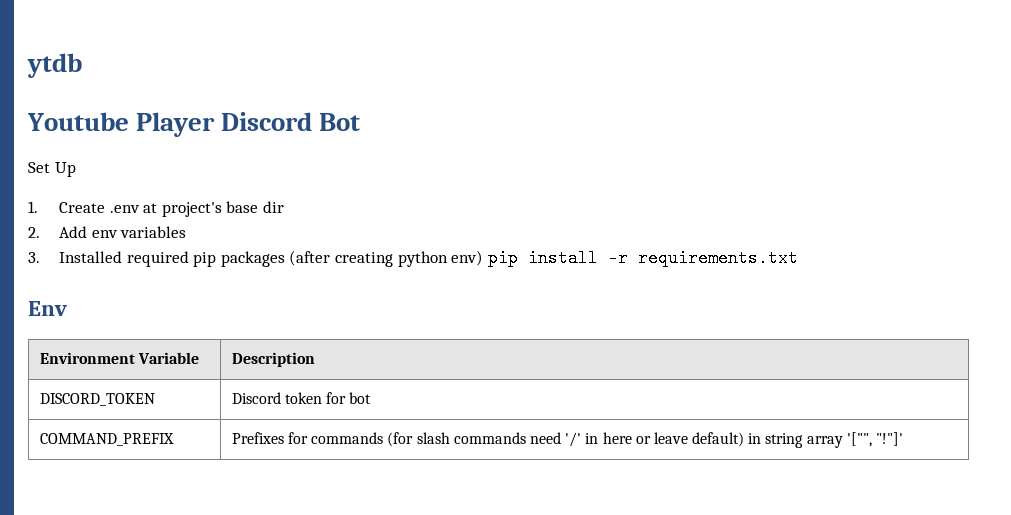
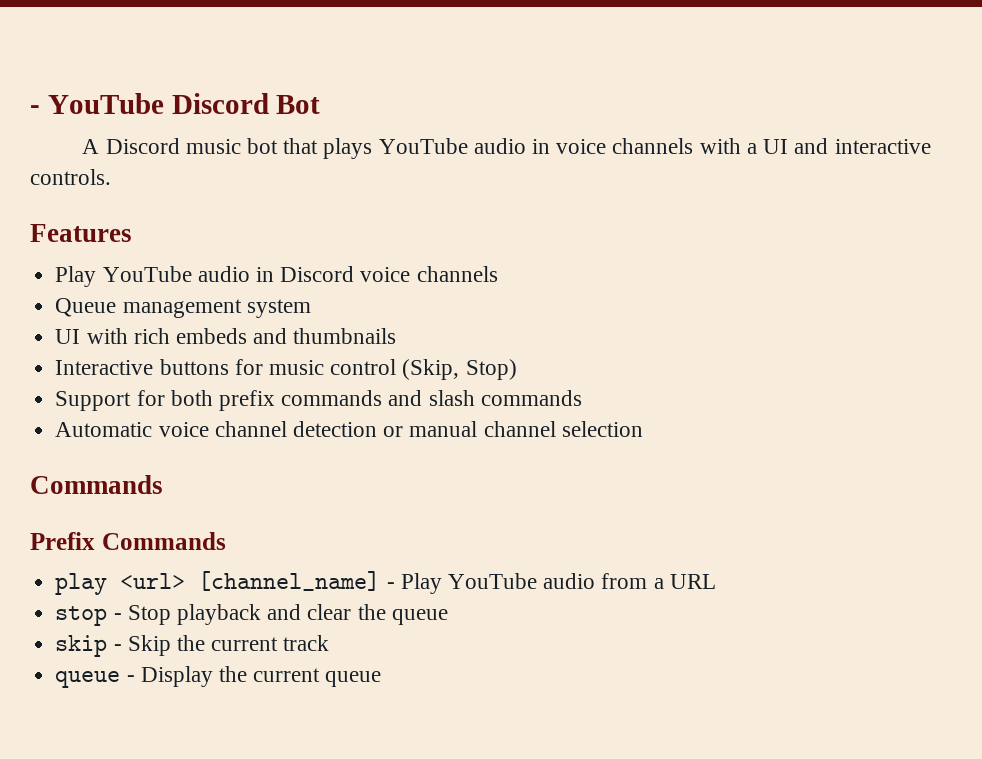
- ytdb
- Youtube Player Discord Bot
+ - YouTube Discord Bot
- Set Up
- 1. Create .env at project's base dir
- 2. Add env variables
- 3. Installed required pip packages (after creating python env) pip install -r requirements.txt
- Env
- Environment Variable | Description
- DISCORD_TOKEN | Discord token for bot
- COMMAND_PREFIX | Prefixes for commands (for slash commands need '/' in here or leave default) in string array '["", "!"]'
+ A Discord music bot that plays YouTube audio in voice channels with a UI and interactive controls.
+ Features
+ Play YouTube audio in Discord voice channels
+ Queue management system
+ UI with rich embeds and thumbnails
+ Interactive buttons for music control (Skip, Stop)
+ Support for both prefix commands and slash commands
+ Automatic voice channel detection or manual channel selection
+ Commands
+ Prefix Commands
+ play <url> [channel_name] - Play YouTube audio from a URL
+ stop - Stop playback and clear the queue
+ skip - Skip the current track
+ queue - Display the current queue

